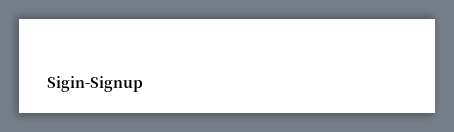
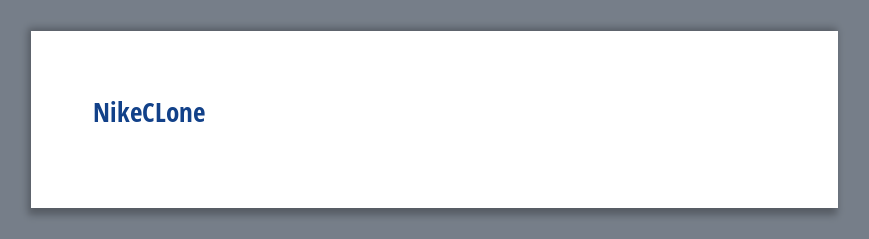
- Sigin-Signup
+ NikeCLone

